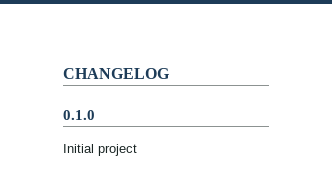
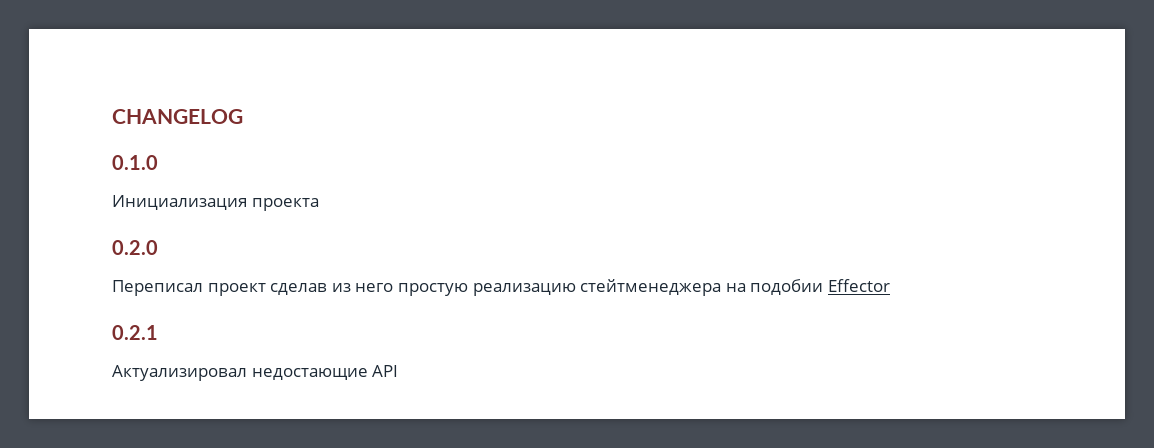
- Initial project
+ Инициализация проекта
+ 0.2.0
+ Переписал проект сделав из него простую реализацию стейтменеджера на подобии Effector
+ 0.2.1
+ Актуализировал недостающие API

